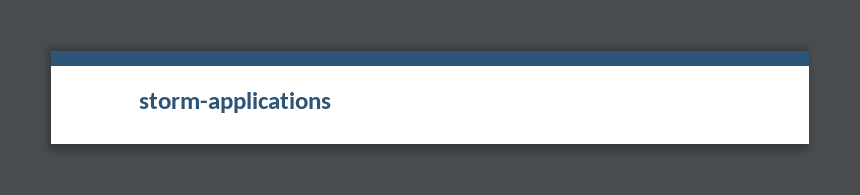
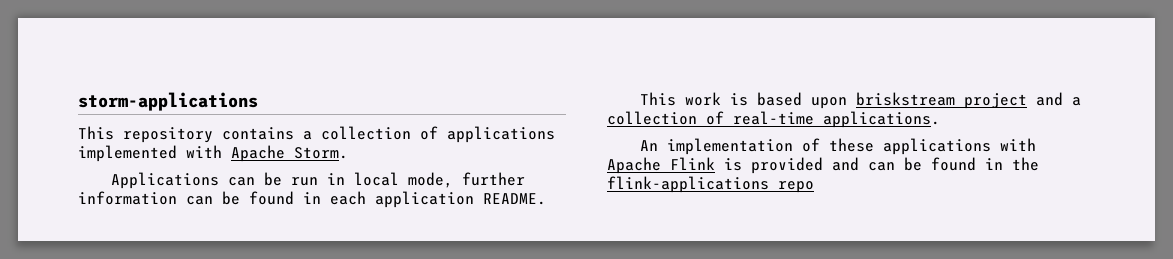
+ This repository contains a collection of applications implemented with Apache Storm.
+ Applications can be run in local mode, further information can be found in each application README.
+ This work is based upon briskstream project and a collection of real-time applications.
+ An implementation of these applications with Apache Flink is provided and can be found in the flink-applications repo

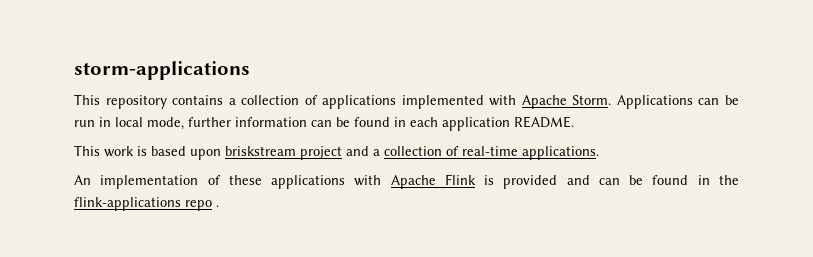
- This repository contains a collection of applications implemented with Apache Storm.
- Applications can be run in local mode, further information can be found in each application README.
+ This repository contains a collection of applications implemented with Apache Storm. Applications can be run in local mode, further information can be found in each application README.
- An implementation of these applications with Apache Flink is provided and can be found in the flink-applications repo
+ An implementation of these applications with Apache Flink is provided and can be found in the flink-applications repo .

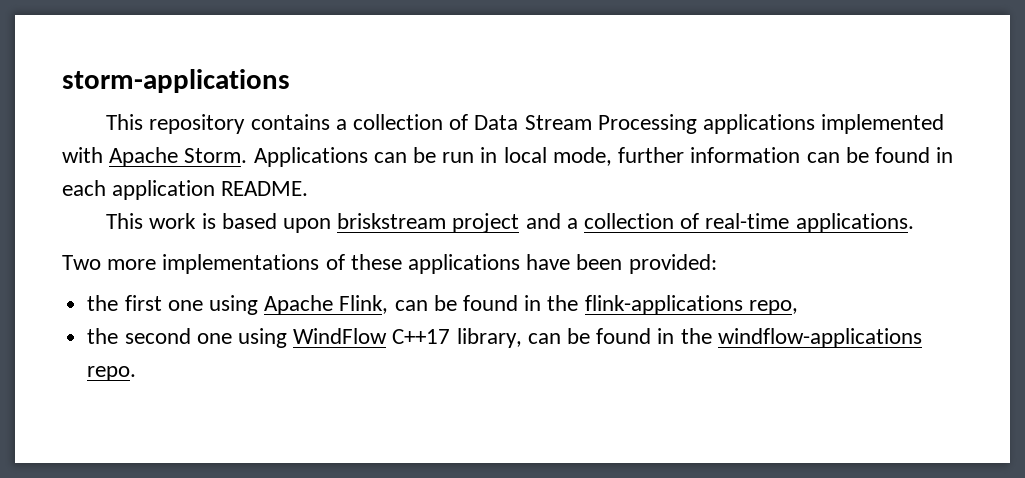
- This repository contains a collection of applications implemented with Apache Storm.
+ This repository contains a collection of Data Stream Processing applications implemented with Apache Storm.
- An implementation of these applications with Apache Flink is provided and can be found in the flink-applications repo .
+ Two more implementations of these applications have been provided:
+ the first one using Apache Flink, can be found in the flink-applications repo,
+ the second one using WindFlow C++17 library, can be found in the windflow-applications repo.

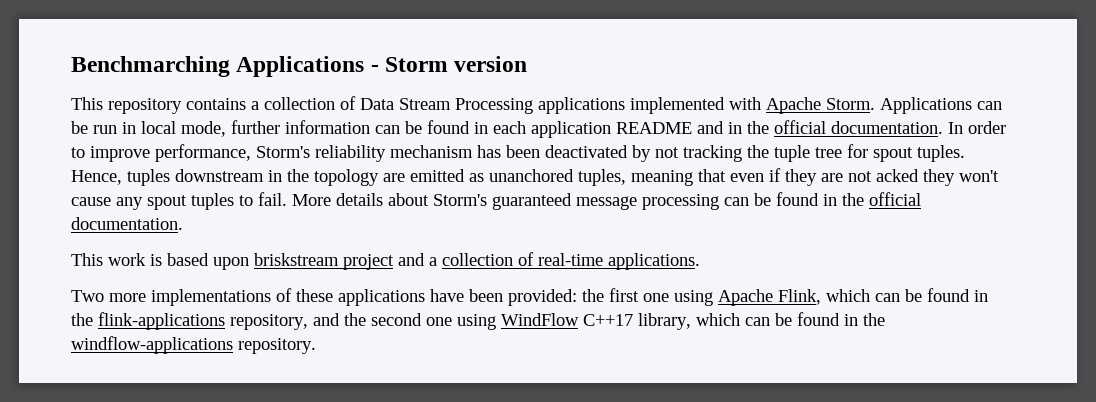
- storm-applications
+ Benchmarching Applications - Storm version
- Applications can be run in local mode, further information can be found in each application README.
+ Applications can be run in local mode, further information can be found in each application README and in the official documentation. In order to improve performance, Storm's reliability mechanism has been deactivated by not tracking the tuple tree for spout tuples. Hence, tuples downstream in the topology are emitted as unanchored tuples, meaning that even if they are not acked they won't cause any spout tuples to fail. More details about Storm's guaranteed message processing can be found in the official documentation.
- Two more implementations of these applications have been provided:
- the first one using Apache Flink, can be found in the flink-applications repo,
- the second one using WindFlow C++17 library, can be found in the windflow-applications repo.
+ Two more implementations of these applications have been provided: the first one using Apache Flink, which can be found in the flink-applications repository, and the second one using WindFlow C++17 library, which can be found in the windflow-applications repository.

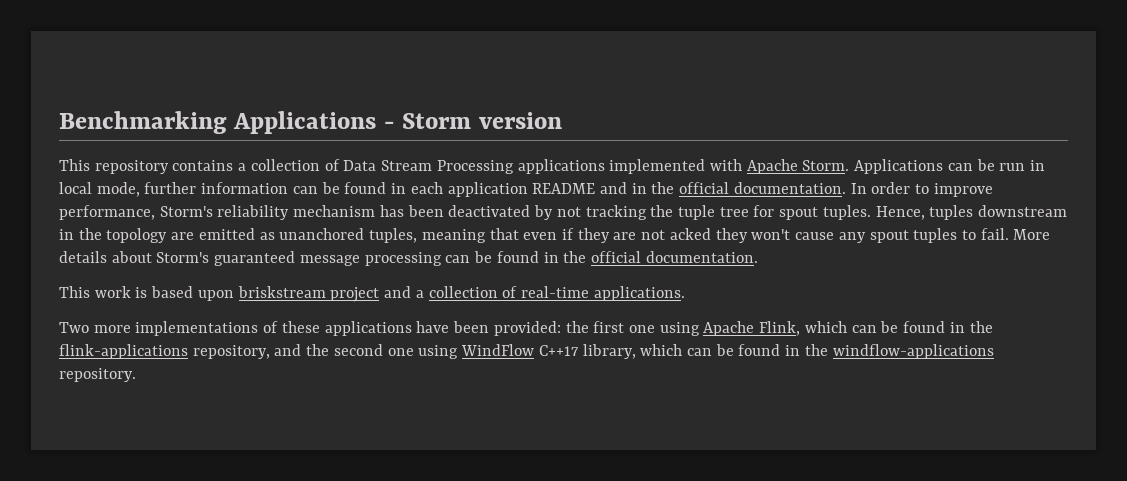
- Benchmarching Applications - Storm version
+ Benchmarking Applications - Storm version

